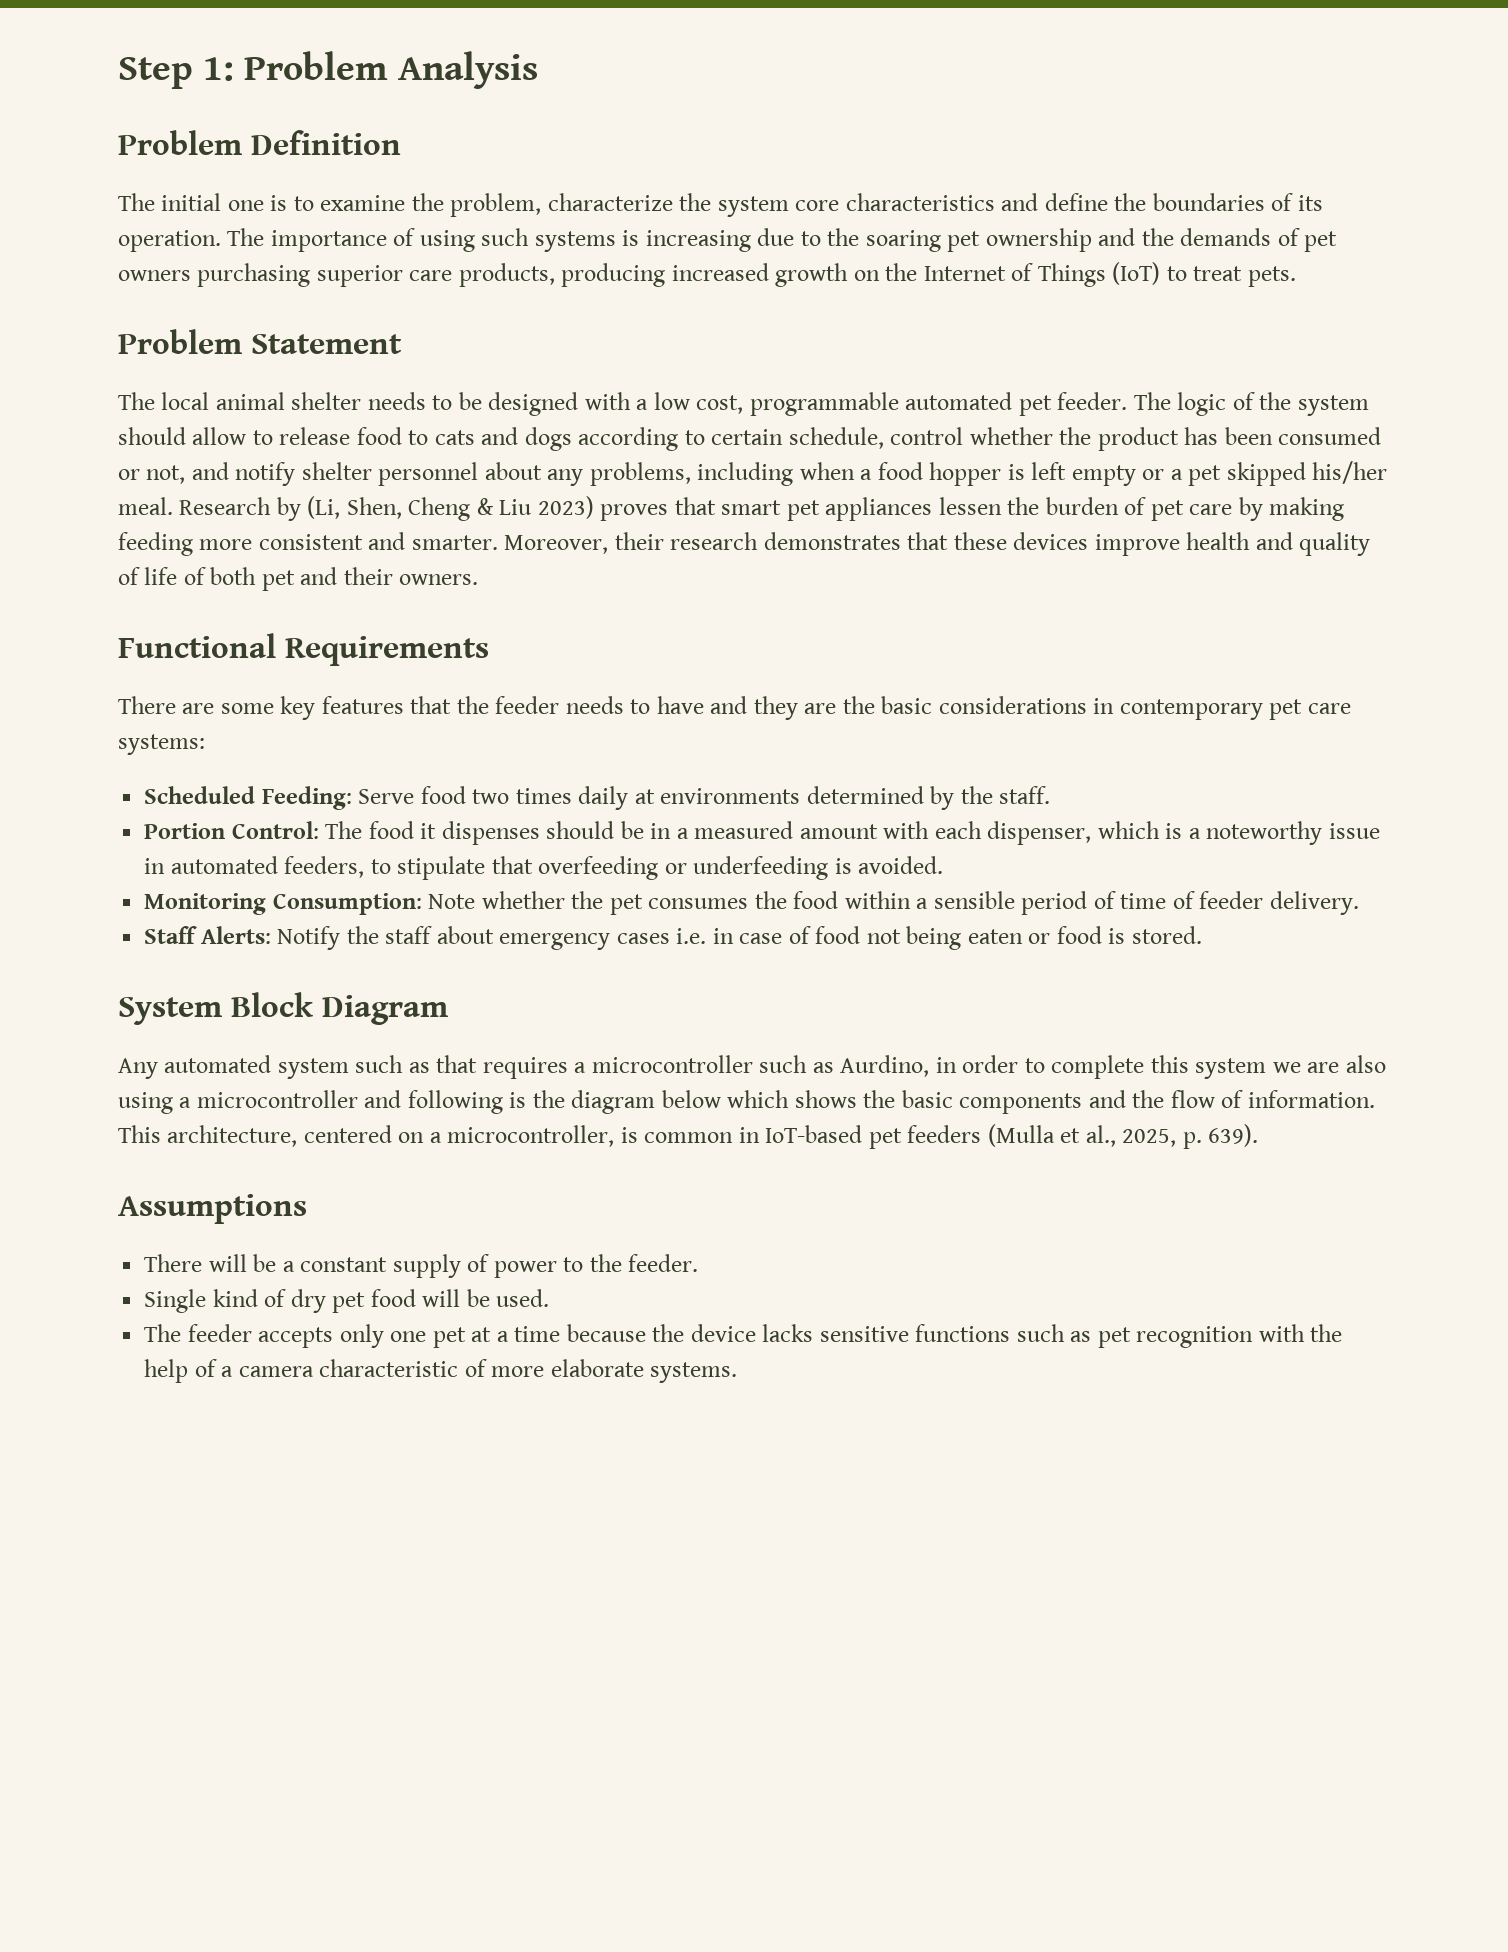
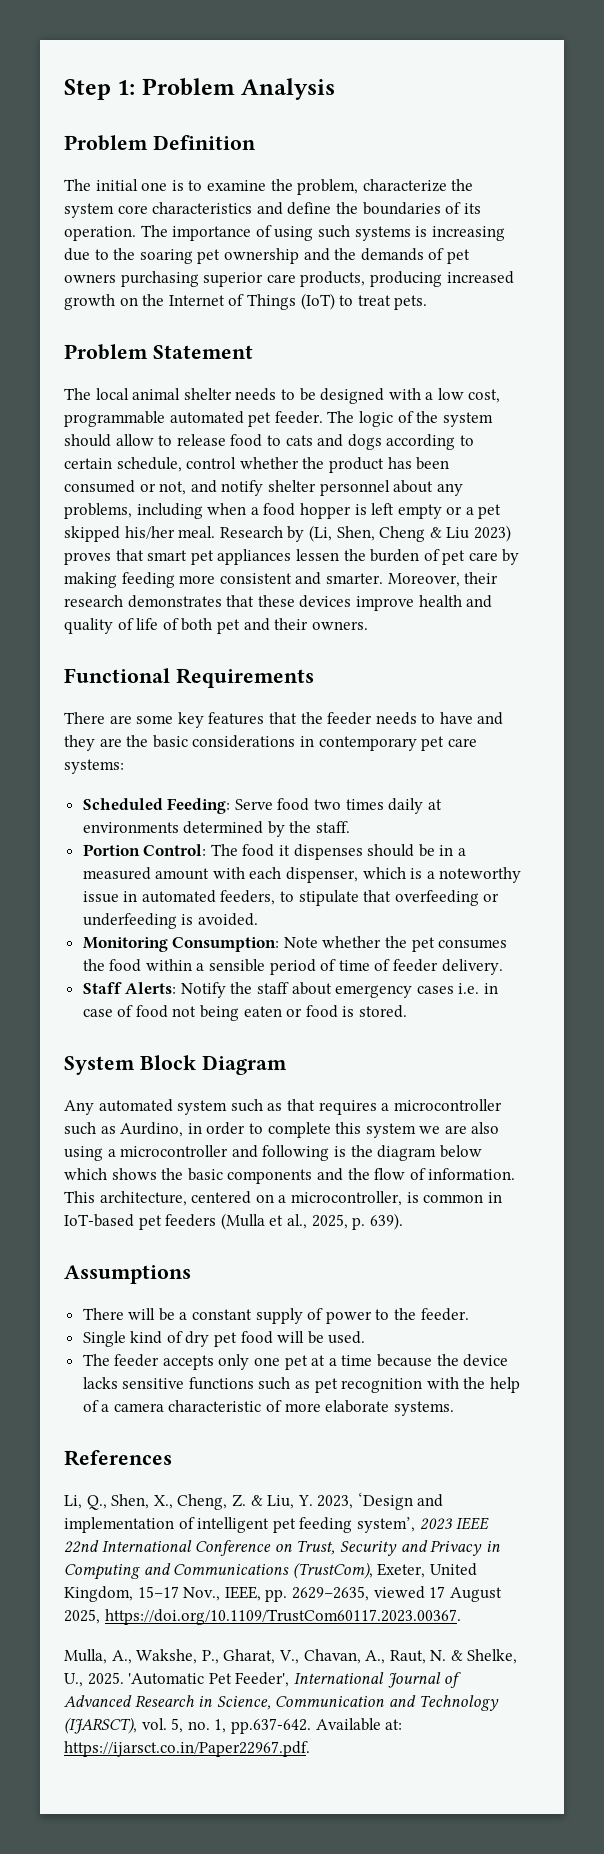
+ References
+ Li, Q., Shen, X., Cheng, Z. & Liu, Y. 2023, ‘Design and implementation of intelligent pet feeding system’, 2023 IEEE 22nd International Conference on Trust, Security and Privacy in Computing and Communications (TrustCom), Exeter, United Kingdom, 15–17 Nov., IEEE, pp. 2629–2635, viewed 17 August 2025, https://doi.org/10.1109/TrustCom60117.2023.00367.
+ Mulla, A., Wakshe, P., Gharat, V., Chavan, A., Raut, N. & Shelke, U., 2025. 'Automatic Pet Feeder', International Journal of Advanced Research in Science, Communication and Technology (IJARSCT), vol. 5, no. 1, pp.637-642. Available at: https://ijarsct.co.in/Paper22967.pdf.

